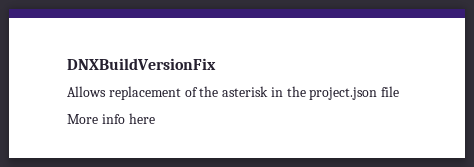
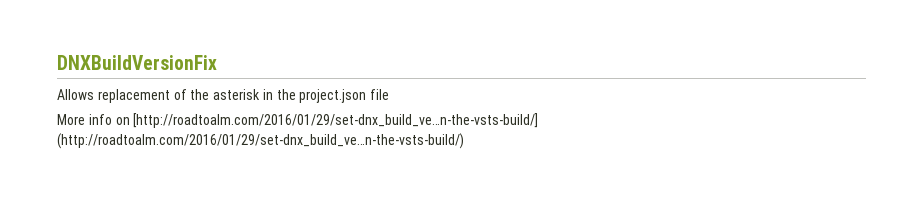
- More info here
+ More info on [http://roadtoalm.com/2016/01/29/set-dnx_build_ve…n-the-vsts-build/] (http://roadtoalm.com/2016/01/29/set-dnx_build_ve…n-the-vsts-build/)

